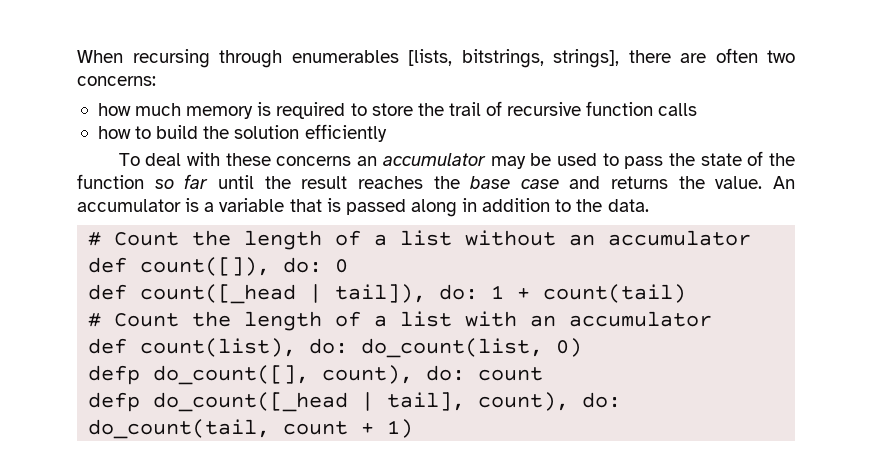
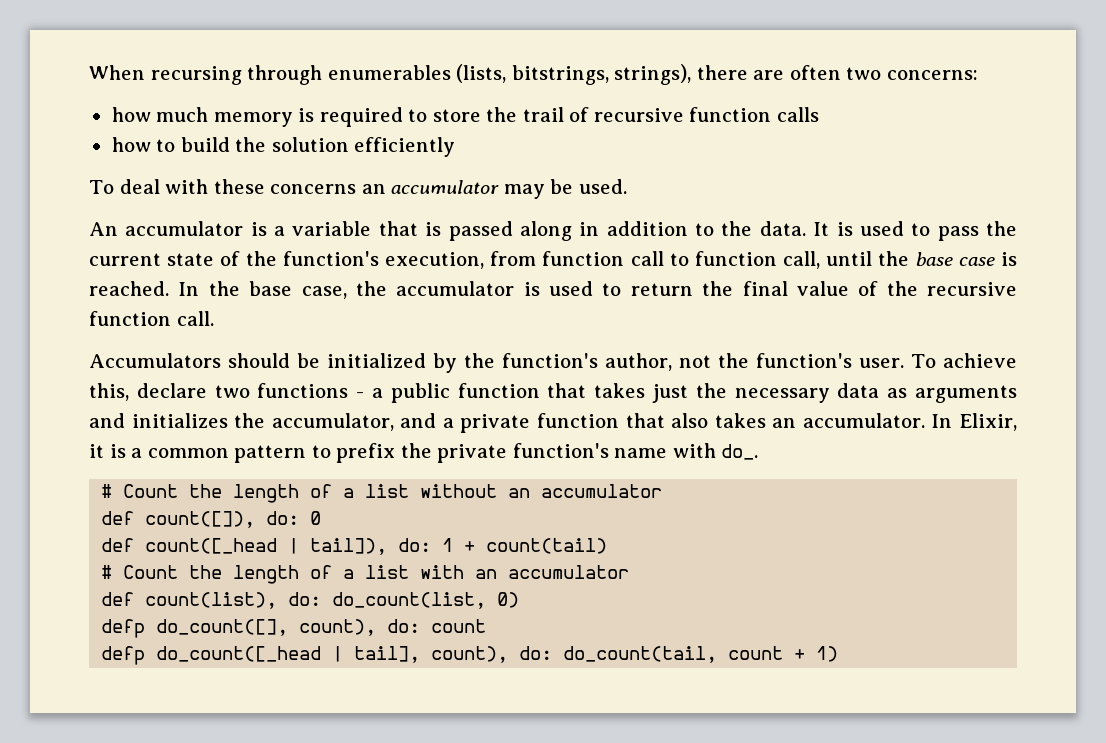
- When recursing through enumerables [lists, bitstrings, strings], there are often two concerns:
+ When recursing through enumerables (lists, bitstrings, strings), there are often two concerns:
- To deal with these concerns an accumulator may be used to pass the state of the function so far until the result reaches the base case and returns the value. An accumulator is a variable that is passed along in addition to the data.
+ To deal with these concerns an accumulator may be used.
+ An accumulator is a variable that is passed along in addition to the data. It is used to pass the current state of the function's execution, from function call to function call, until the base case is reached. In the base case, the accumulator is used to return the final value of the recursive function call.
+ Accumulators should be initialized by the function's author, not the function's user. To achieve this, declare two functions - a public function that takes just the necessary data as arguments and initializes the accumulator, and a private function that also takes an accumulator. In Elixir, it is a common pattern to prefix the private function's name with do_.

